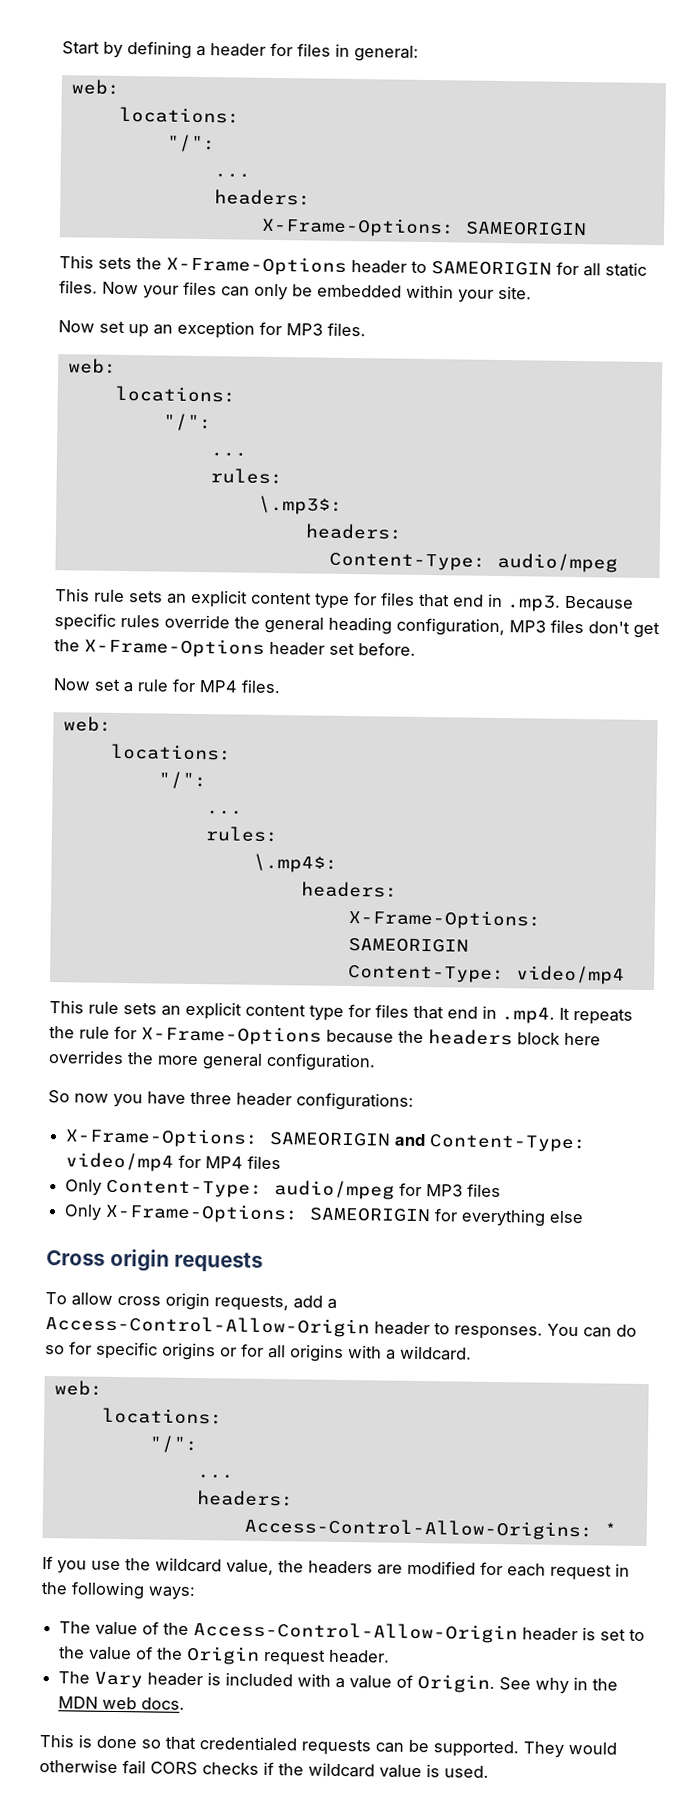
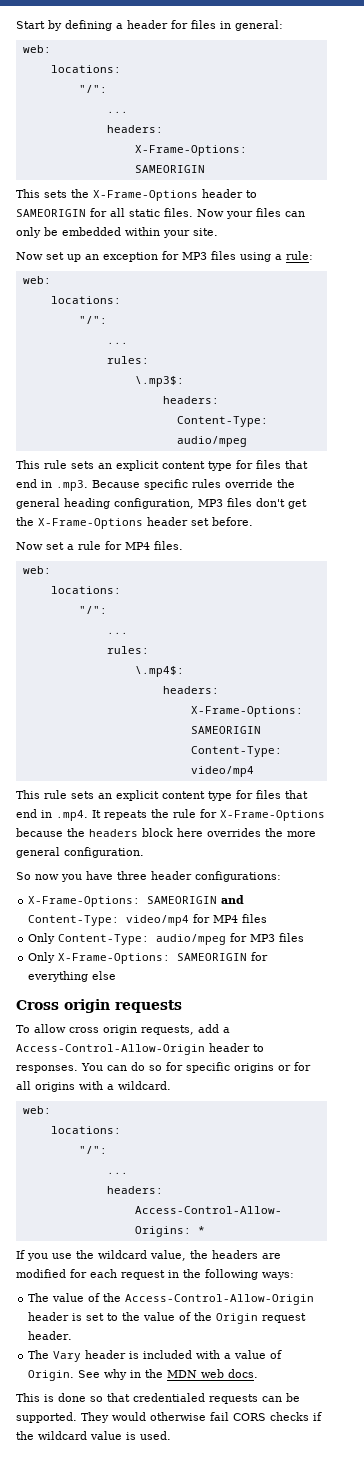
- Now set up an exception for MP3 files.
+ Now set up an exception for MP3 files using a rule:

